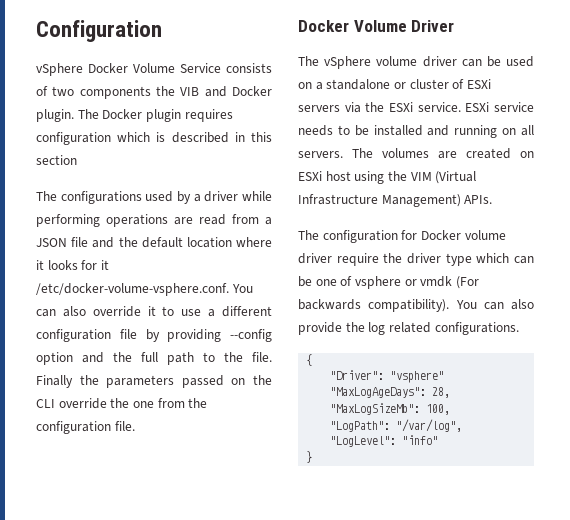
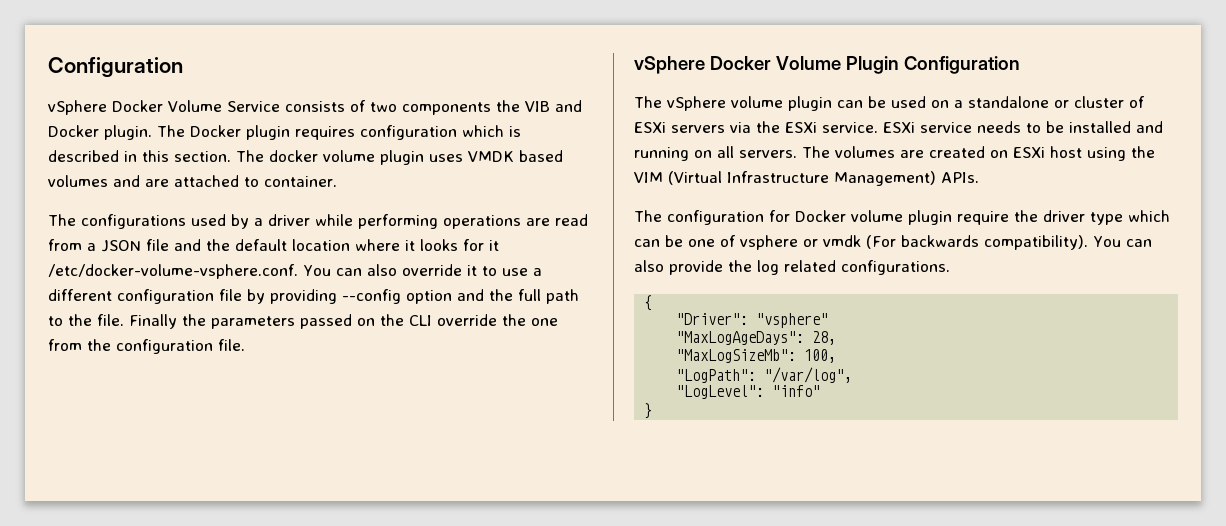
- The Docker plugin requires configuration which is described in this section
+ The Docker plugin requires configuration which is described in this section. The docker volume plugin uses VMDK based volumes and are attached to container.
- Docker Volume Driver
+ vSphere Docker Volume Plugin Configuration
- The vSphere volume driver can be used on a standalone or cluster of ESXi servers via the ESXi service.
+ The vSphere volume plugin can be used on a standalone or cluster of ESXi servers via the ESXi service.
- The configuration for Docker volume driver require the driver type which can be one of vsphere or vmdk (For backwards compatibility).
+ The configuration for Docker volume plugin require the driver type which can be one of vsphere or vmdk (For backwards compatibility).

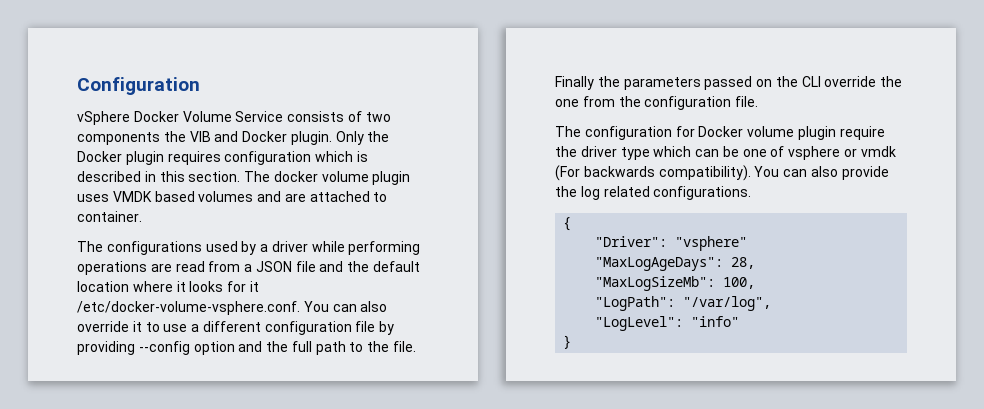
- The Docker plugin requires configuration which is described in this section.
+ Only the Docker plugin requires configuration which is described in this section.
- vSphere Docker Volume Plugin Configuration
- The vSphere volume plugin can be used on a standalone or cluster of ESXi servers via the ESXi service. ESXi service needs to be installed and running on all servers. The volumes are created on ESXi host using the VIM (Virtual Infrastructure Management) APIs.

